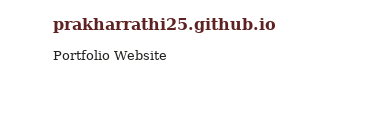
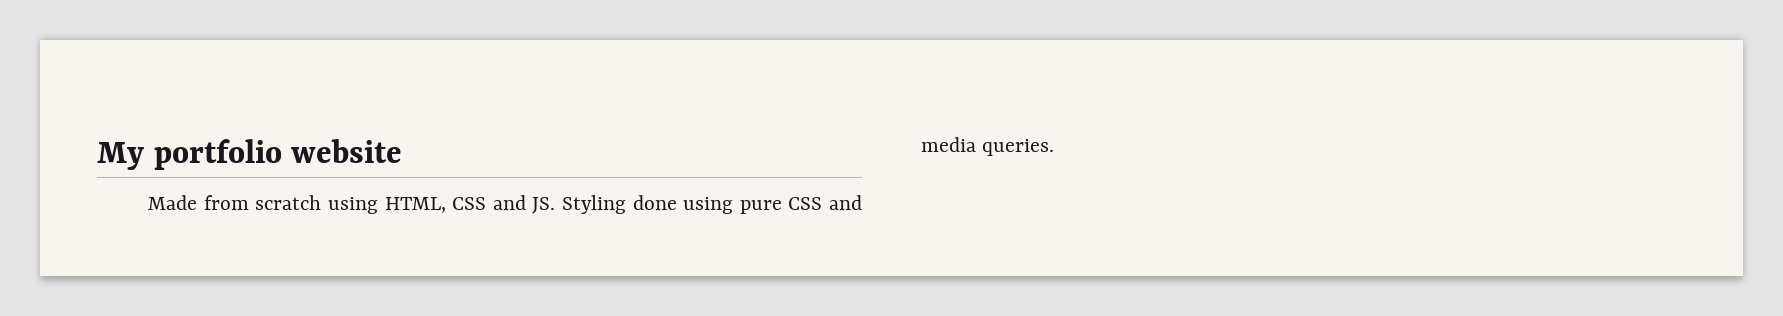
- prakharrathi25.github.io
- Portfolio Website
+ My portfolio website
+ Made from scratch using HTML, CSS and JS. Styling done using pure CSS and media queries.

